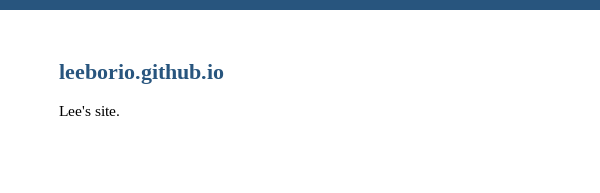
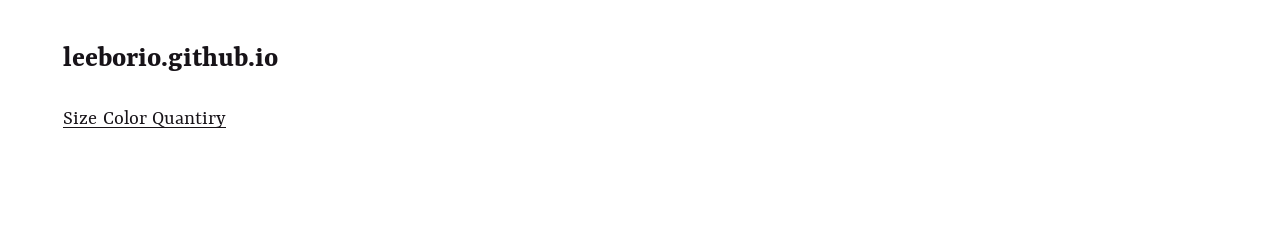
- Lee's site.
+ Size Color Quantiry

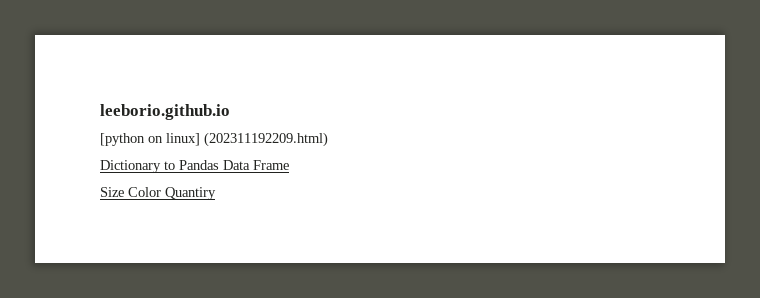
+ [python on linux] (202311192209.html)
+ Dictionary to Pandas Data Frame

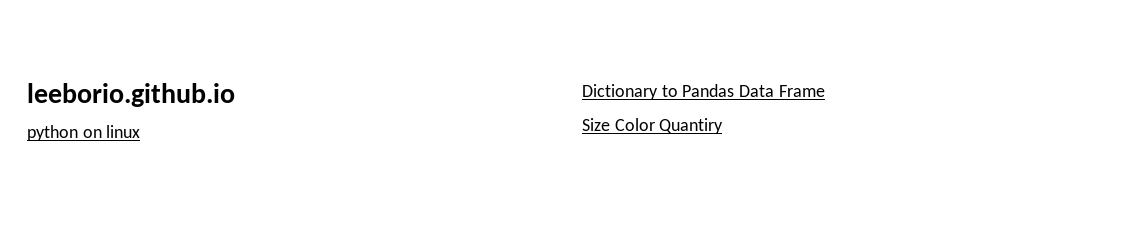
- [python on linux] (202311192209.html)
+ python on linux

